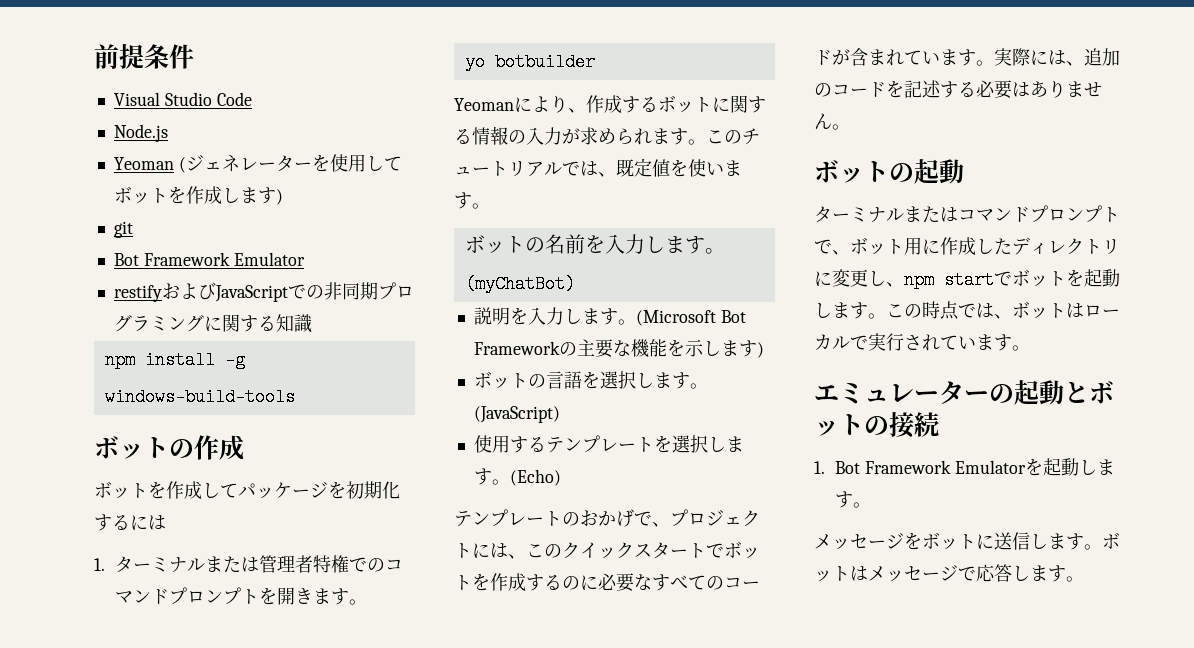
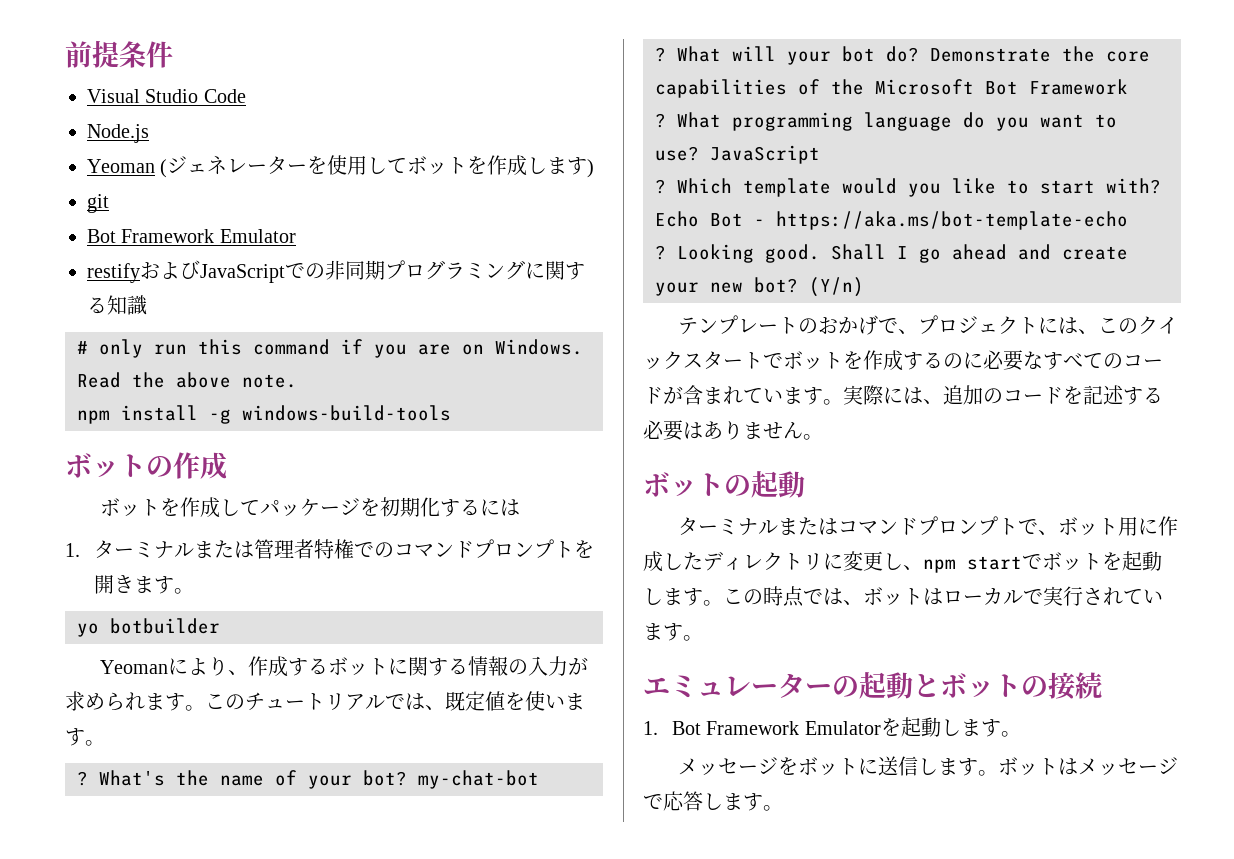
+ # only run this command if you are on Windows. Read the above note.
- ボットの名前を入力します。(myChatBot)
- 説明を入力します。(Microsoft Bot Frameworkの主要な機能を示します)
- ボットの言語を選択します。(JavaScript)
- 使用するテンプレートを選択します。(Echo)
+ ? What's the name of your bot? my-chat-bot
+ ? What will your bot do? Demonstrate the core capabilities of the Microsoft Bot Framework
+ ? What programming language do you want to use? JavaScript
+ ? Which template would you like to start with? Echo Bot - https://aka.ms/bot-template-echo
+ ? Looking good. Shall I go ahead and create your new bot? (Y/n)

